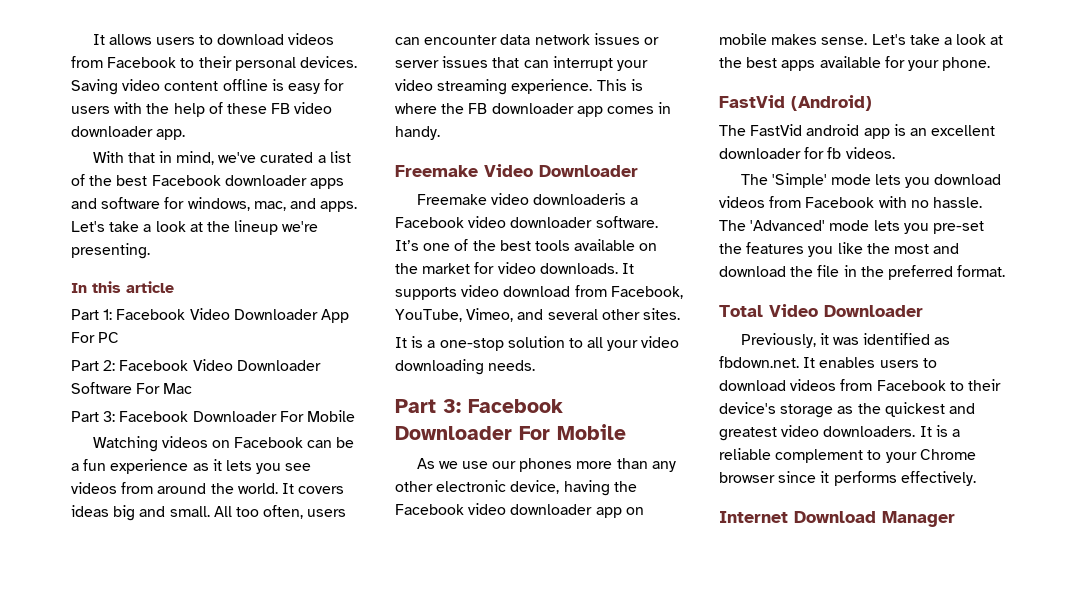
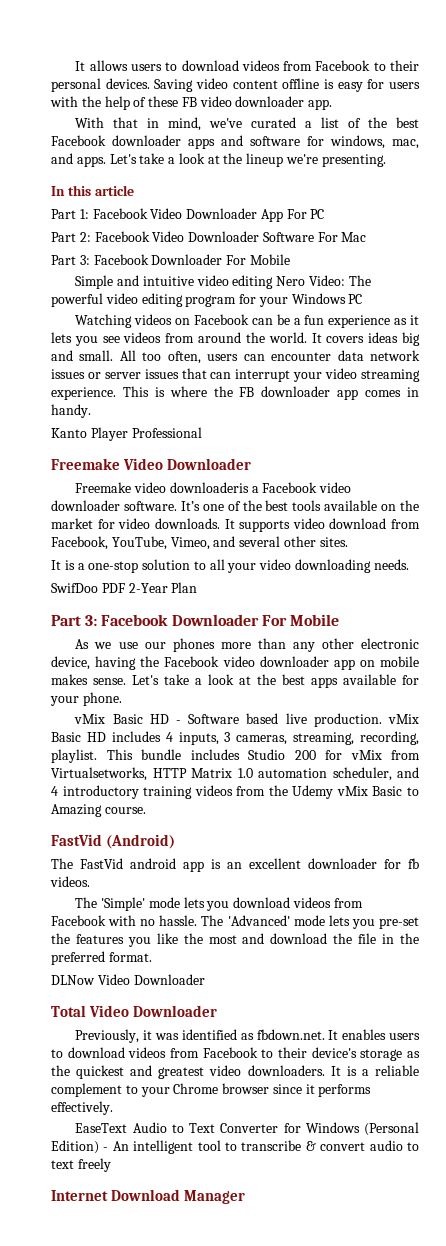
+ Simple and intuitive video editing Nero Video: The powerful video editing program for your Windows PC
+ Kanto Player Professional
+ SwifDoo PDF 2-Year Plan
+ vMix Basic HD - Software based live production. vMix Basic HD includes 4 inputs, 3 cameras, streaming, recording, playlist. This bundle includes Studio 200 for vMix from Virtualsetworks, HTTP Matrix 1.0 automation scheduler, and 4 introductory training videos from the Udemy vMix Basic to Amazing course.
+ DLNow Video Downloader
+ EaseText Audio to Text Converter for Windows (Personal Edition) - An intelligent tool to transcribe & convert audio to text freely

